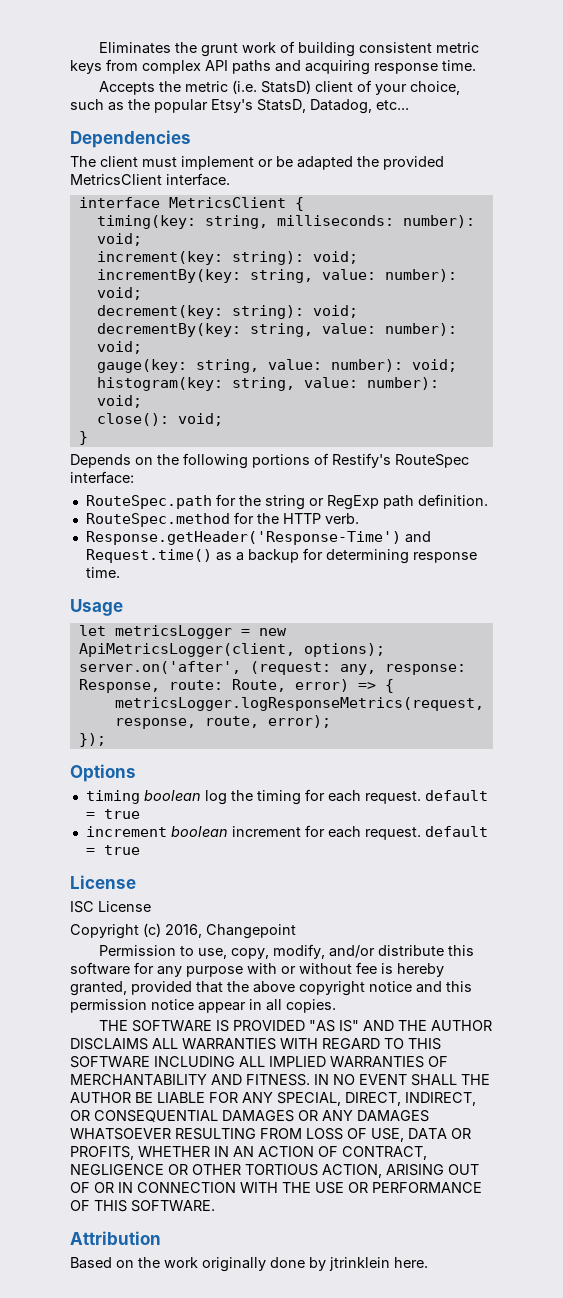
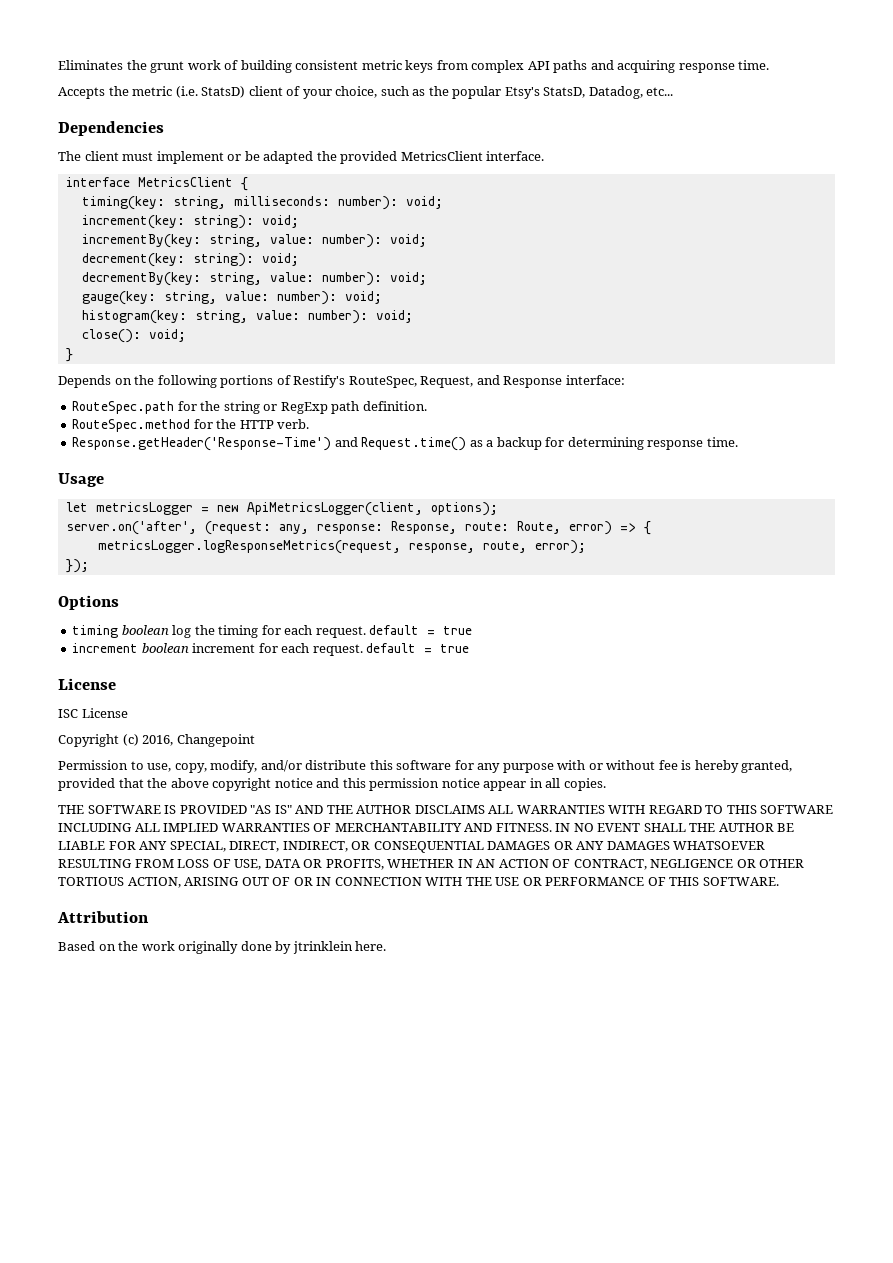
- Depends on the following portions of Restify's RouteSpec interface:
+ Depends on the following portions of Restify's RouteSpec, Request, and Response interface:

